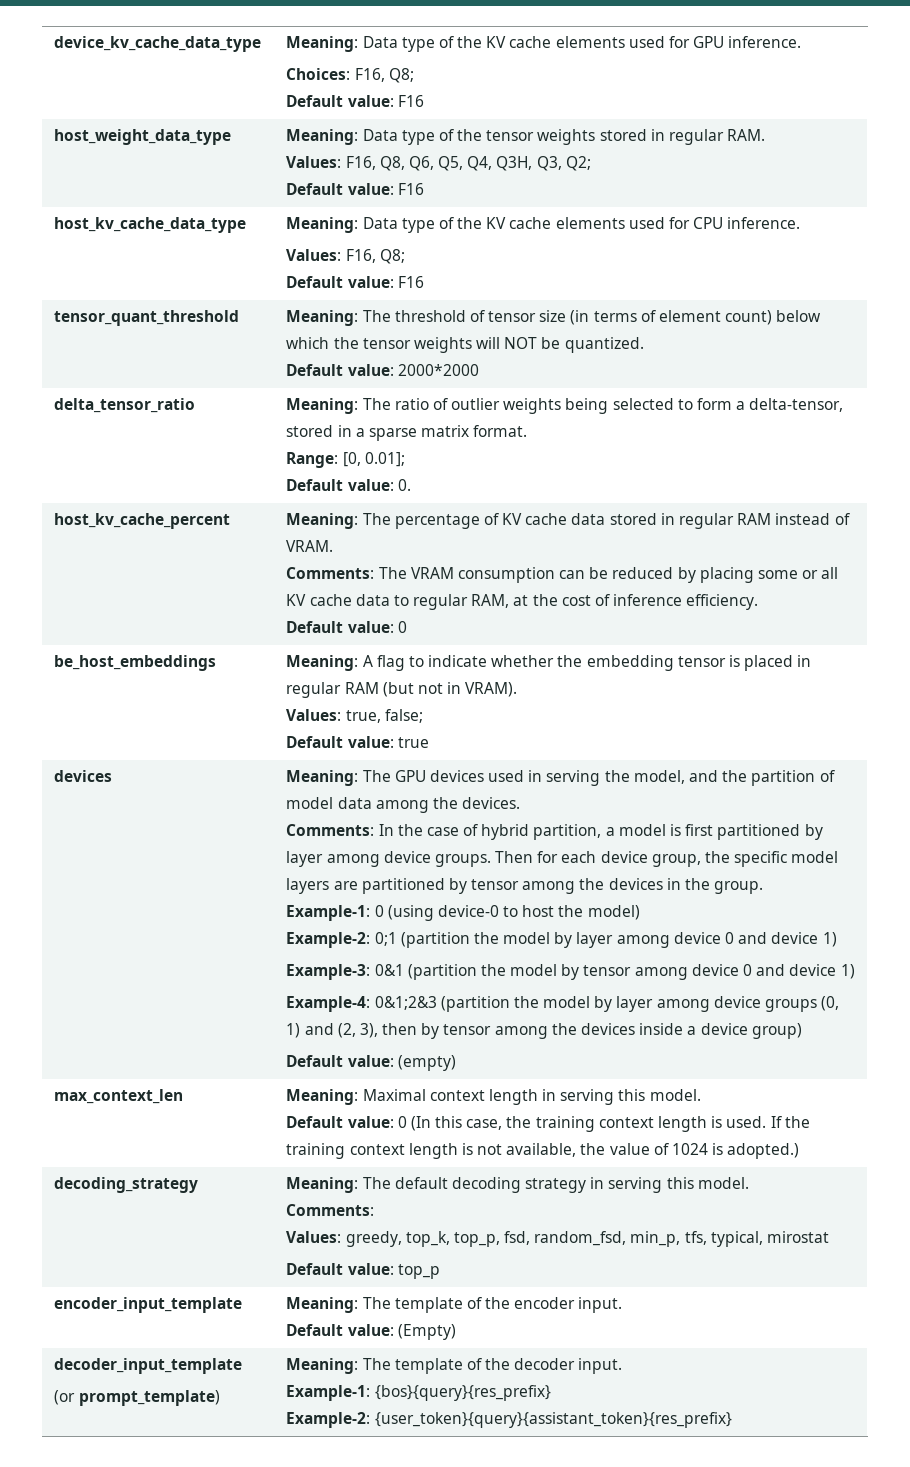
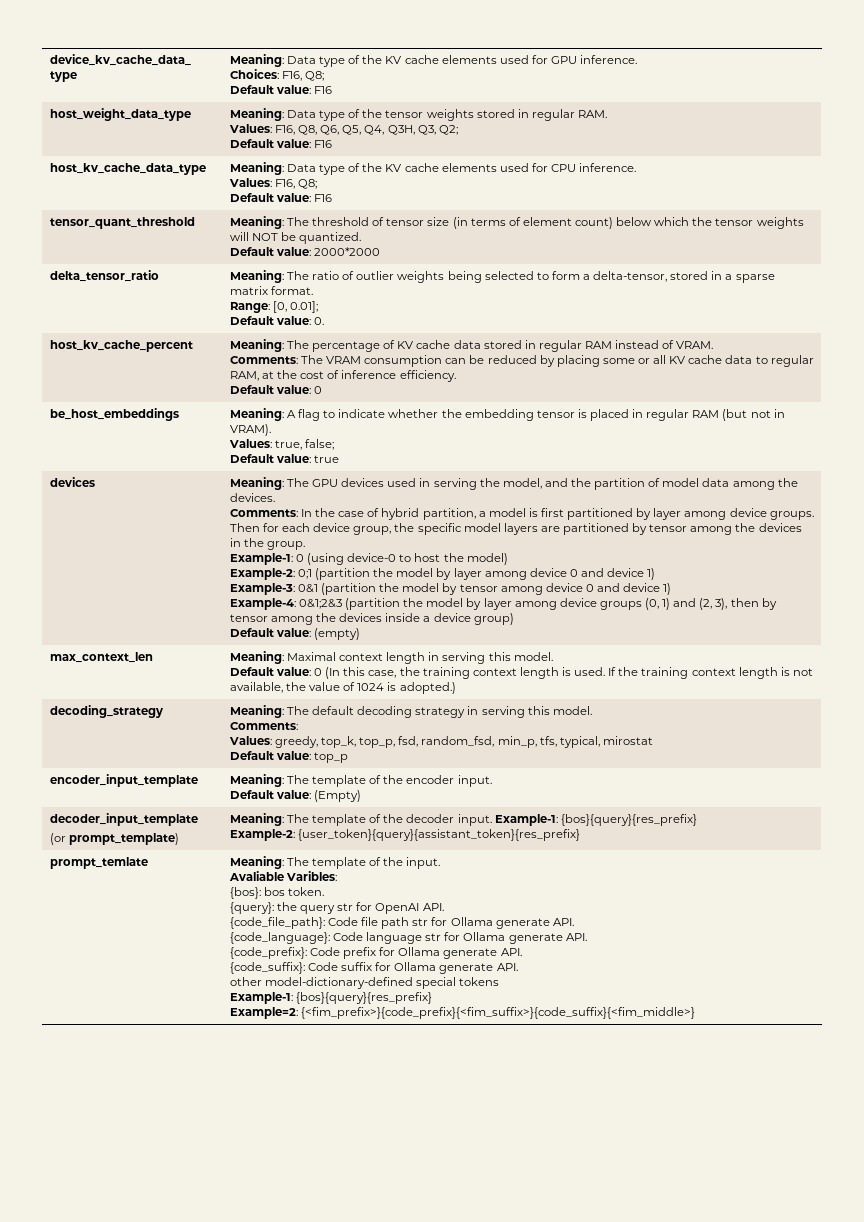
  decoder_input_template
- (or prompt_template) | Meaning: The template of the decoder input.
- Example-1: {bos}{query}{res_prefix}
+ (or prompt_template) | Meaning: The template of the decoder input. Example-1: {bos}{query}{res_prefix}
+ prompt_temlate | Meaning: The template of the input.
+ Avaliable Varibles:
+ {bos}: bos token.
+ {query}: the query str for OpenAI API.
+ {code_file_path}: Code file path str for Ollama generate API.
+ {code_language}: Code language str for Ollama generate API.
+ {code_prefix}: Code prefix for Ollama generate API.
+ {code_suffix}: Code suffix for Ollama generate API.
+ other model-dictionary-defined special tokens
+ Example-1: {bos}{query}{res_prefix}
+ Example=2: {<fim_prefix>}{code_prefix}{<fim_suffix>}{code_suffix}{<fim_middle>}

